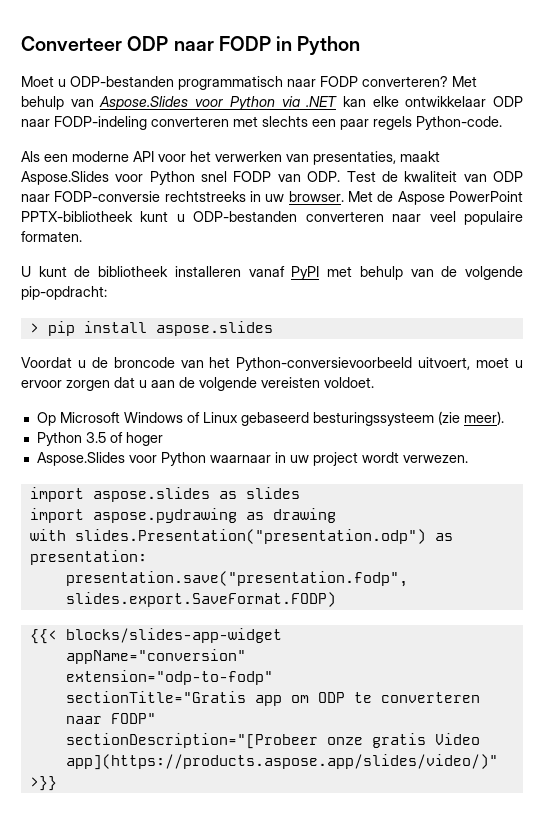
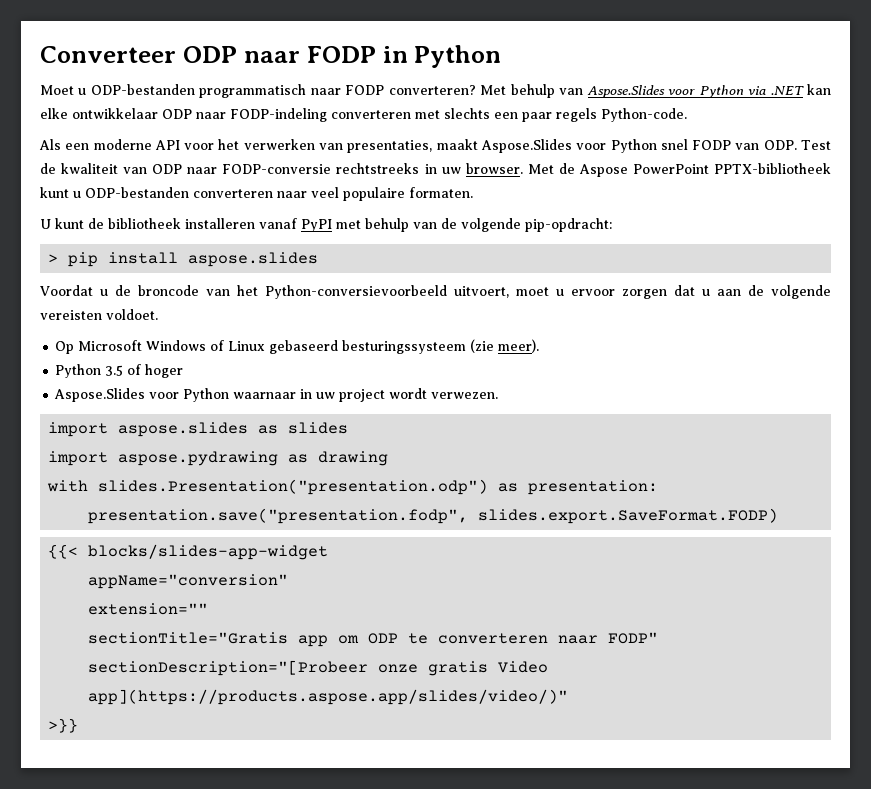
- extension="odp-to-fodp"
+ extension=""

